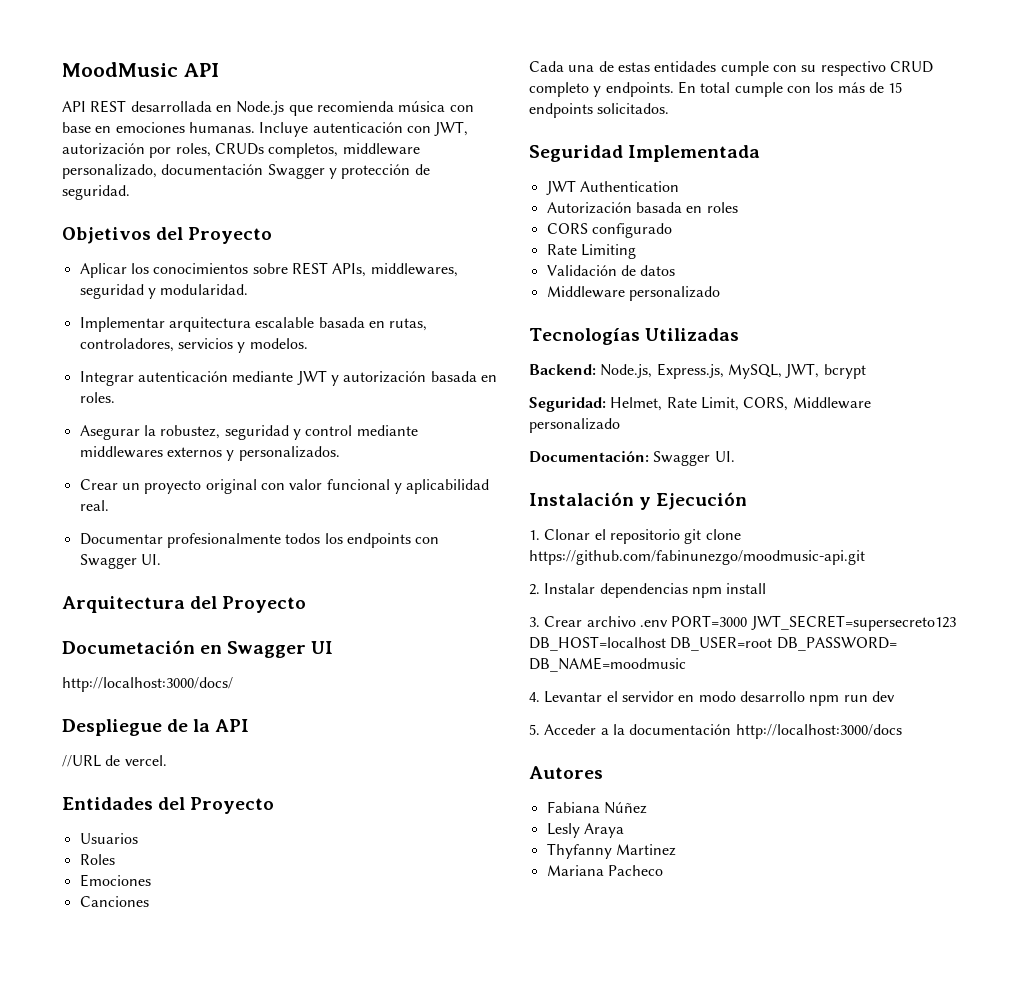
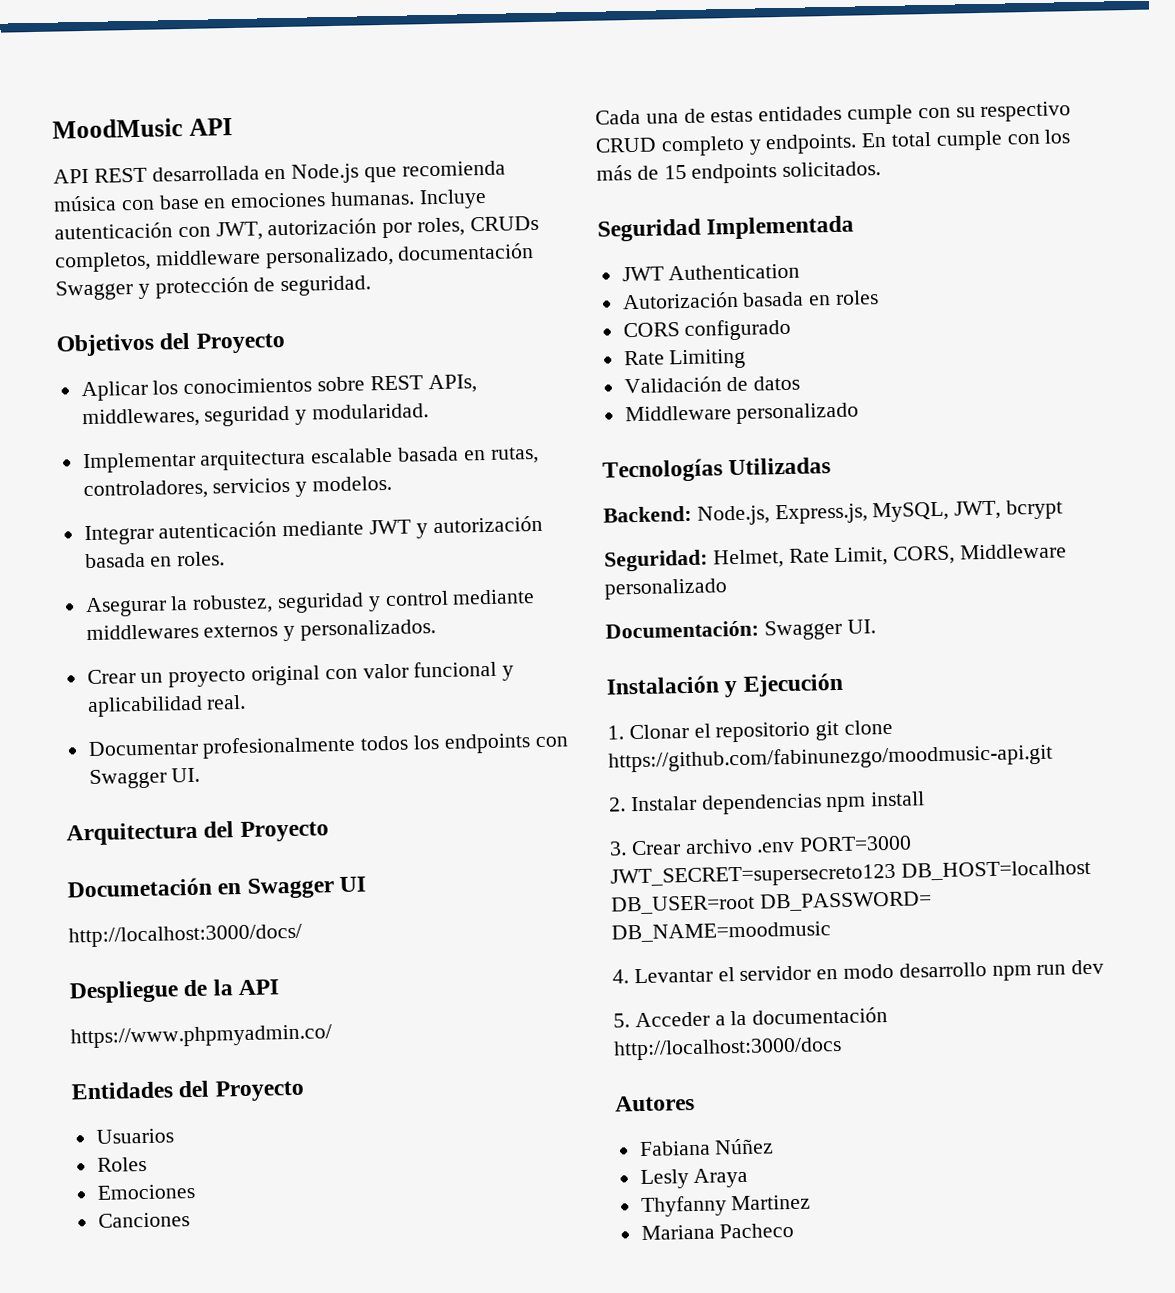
- //URL de vercel.
+ https://www.phpmyadmin.co/

